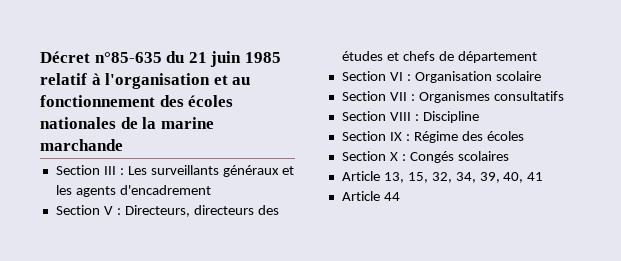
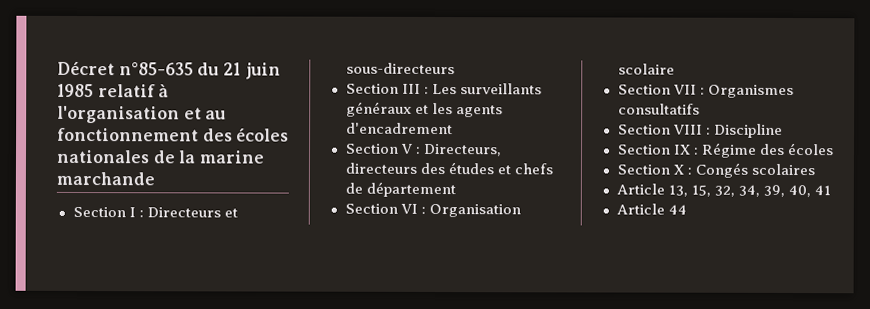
+ Section I : Directeurs et sous-directeurs

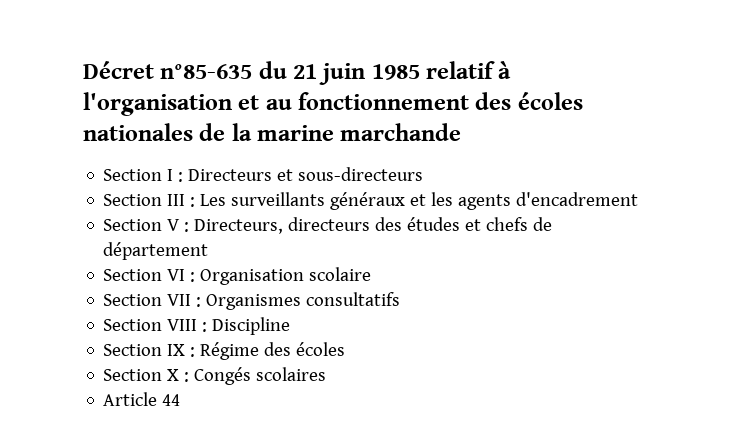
- Article 13, 15, 32, 34, 39, 40, 41

